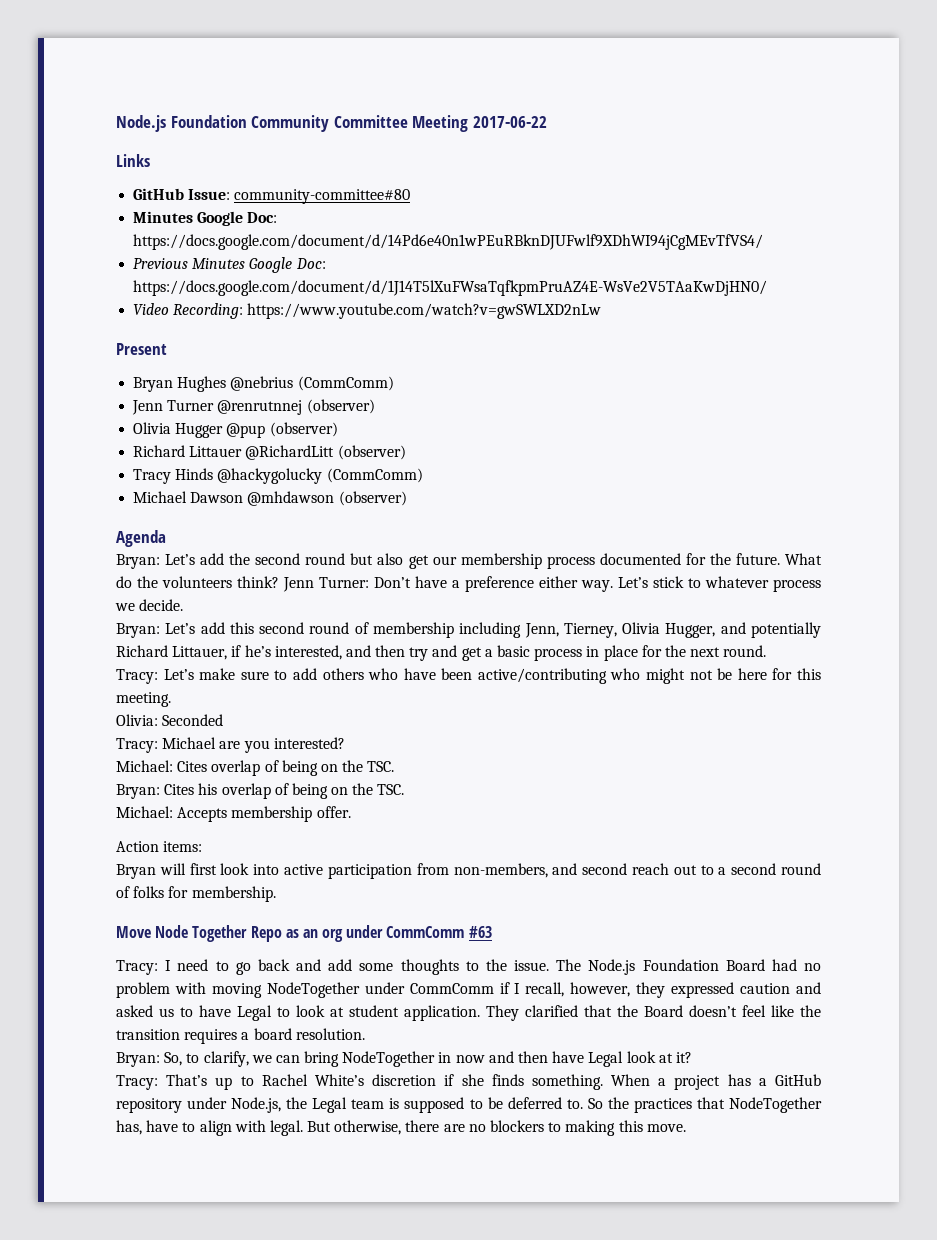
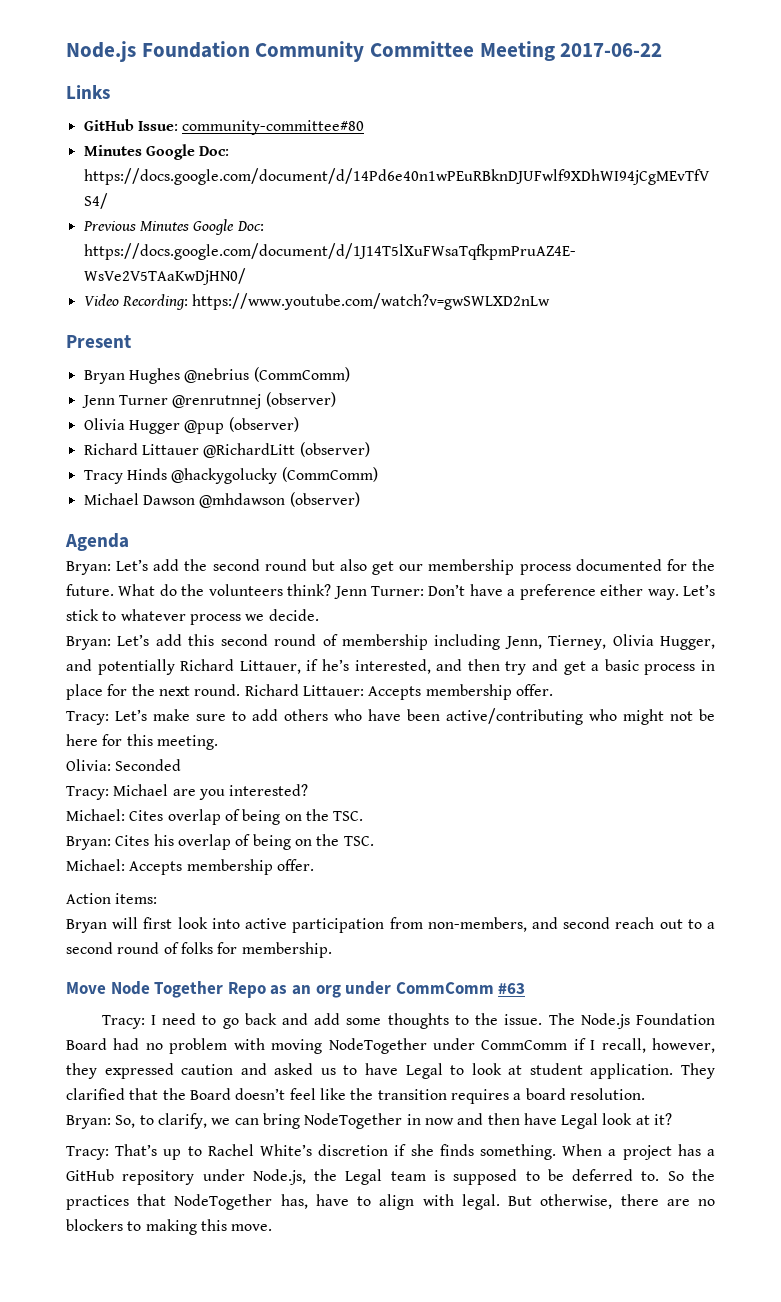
+ Richard Littauer: Accepts membership offer.

